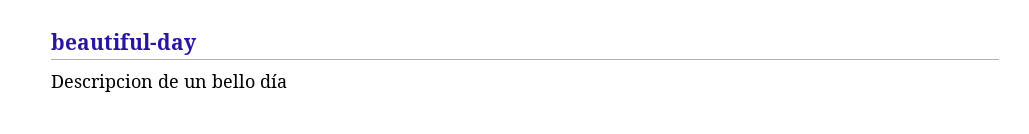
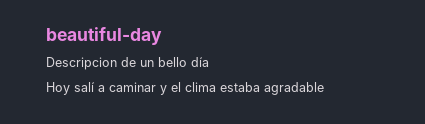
+ Hoy salí a caminar y el clima estaba agradable

